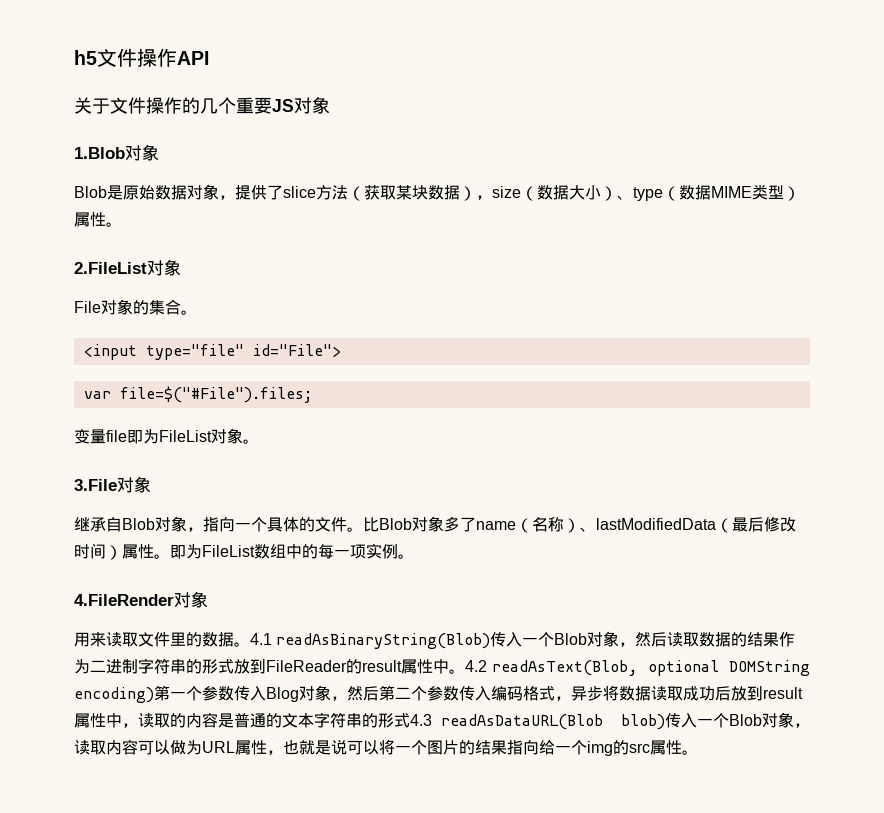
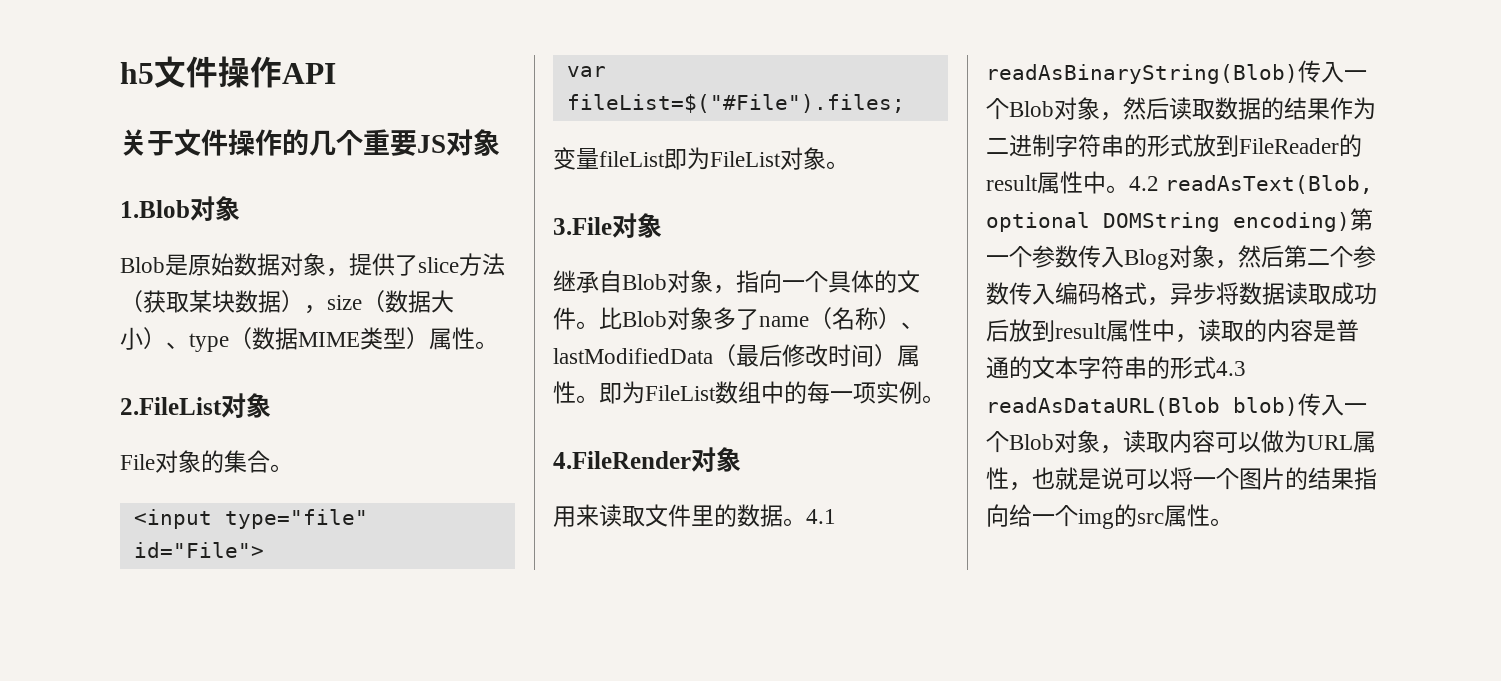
- var file=$("#File").files;
+ var fileList=$("#File").files;
- 变量file即为FileList对象。
+ 变量fileList即为FileList对象。

